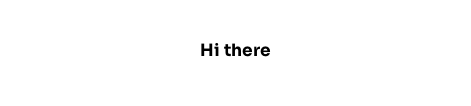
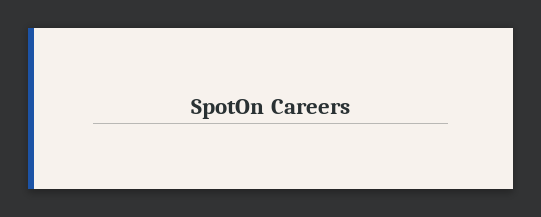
- Hi there
+ SpotOn Careers

